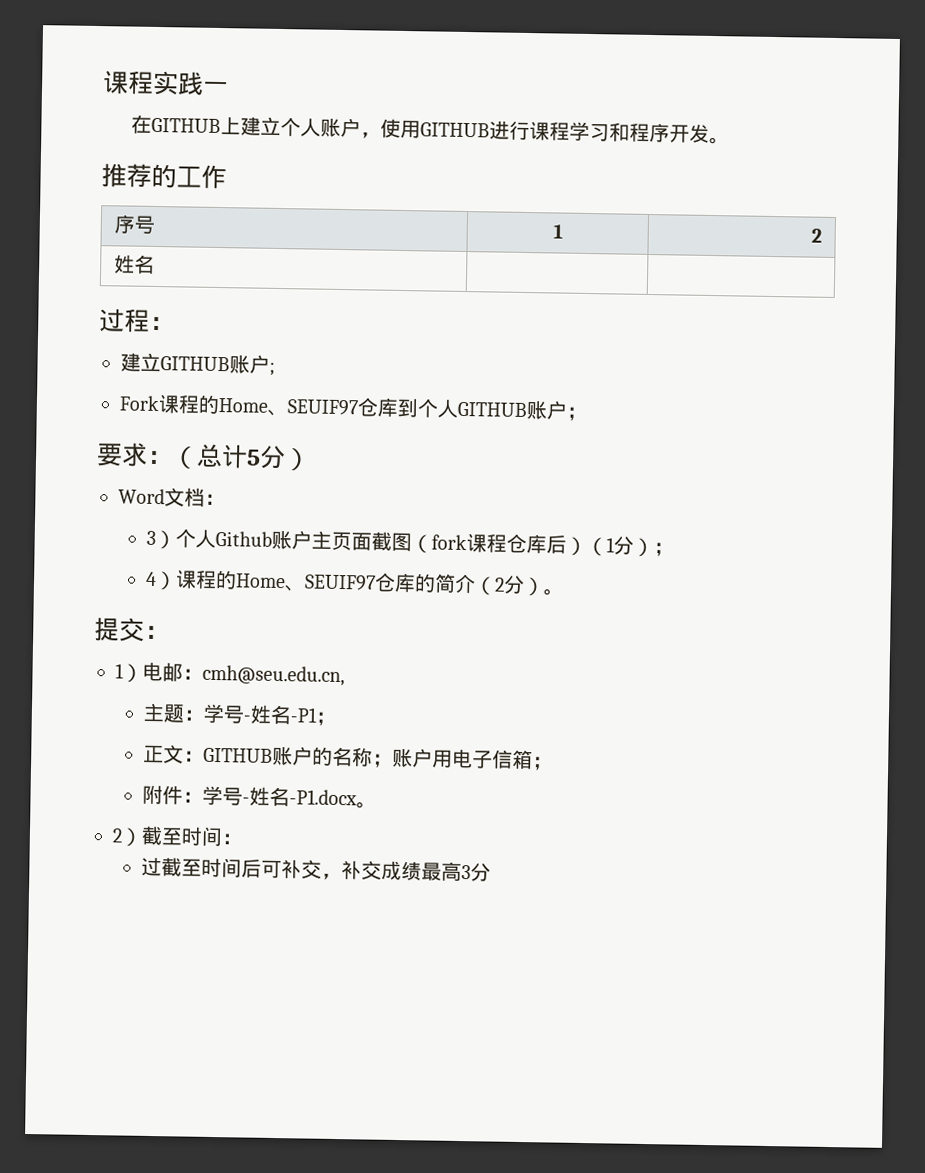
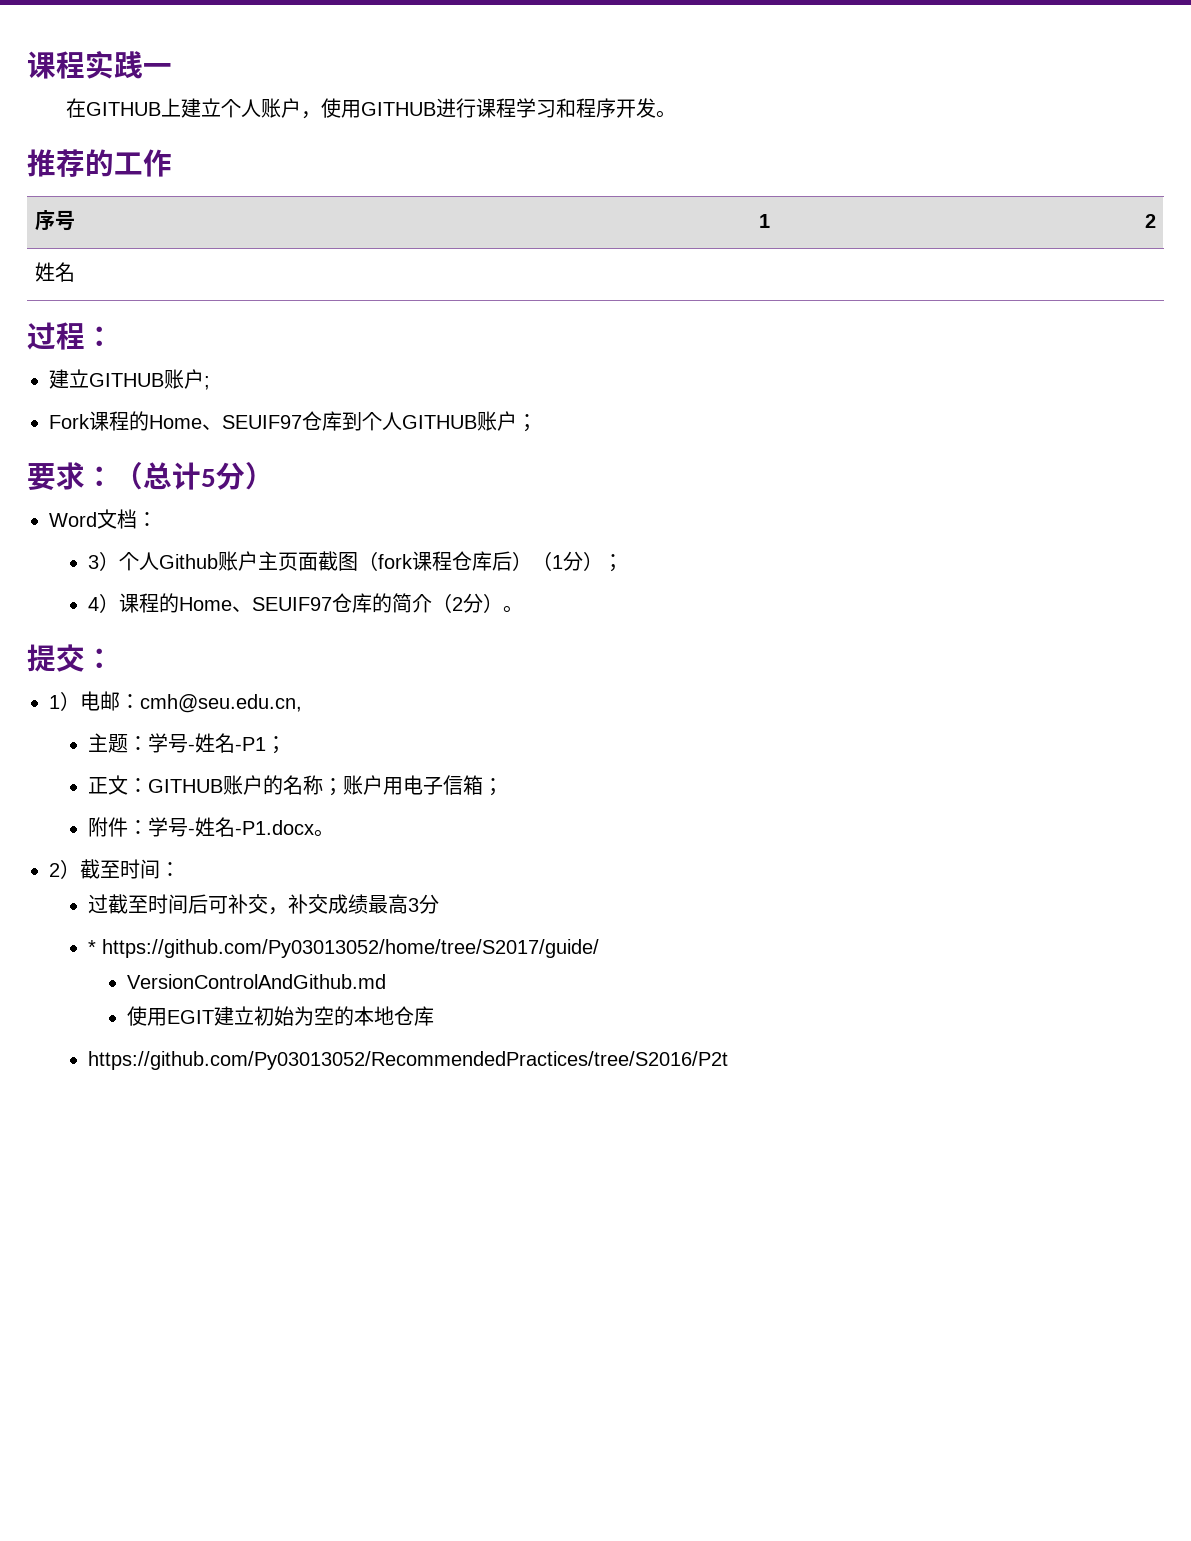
+ * https://github.com/Py03013052/home/tree/S2017/guide/
+ VersionControlAndGithub.md
+ 使用EGIT建立初始为空的本地仓库
+ https://github.com/Py03013052/RecommendedPractices/tree/S2016/P2t

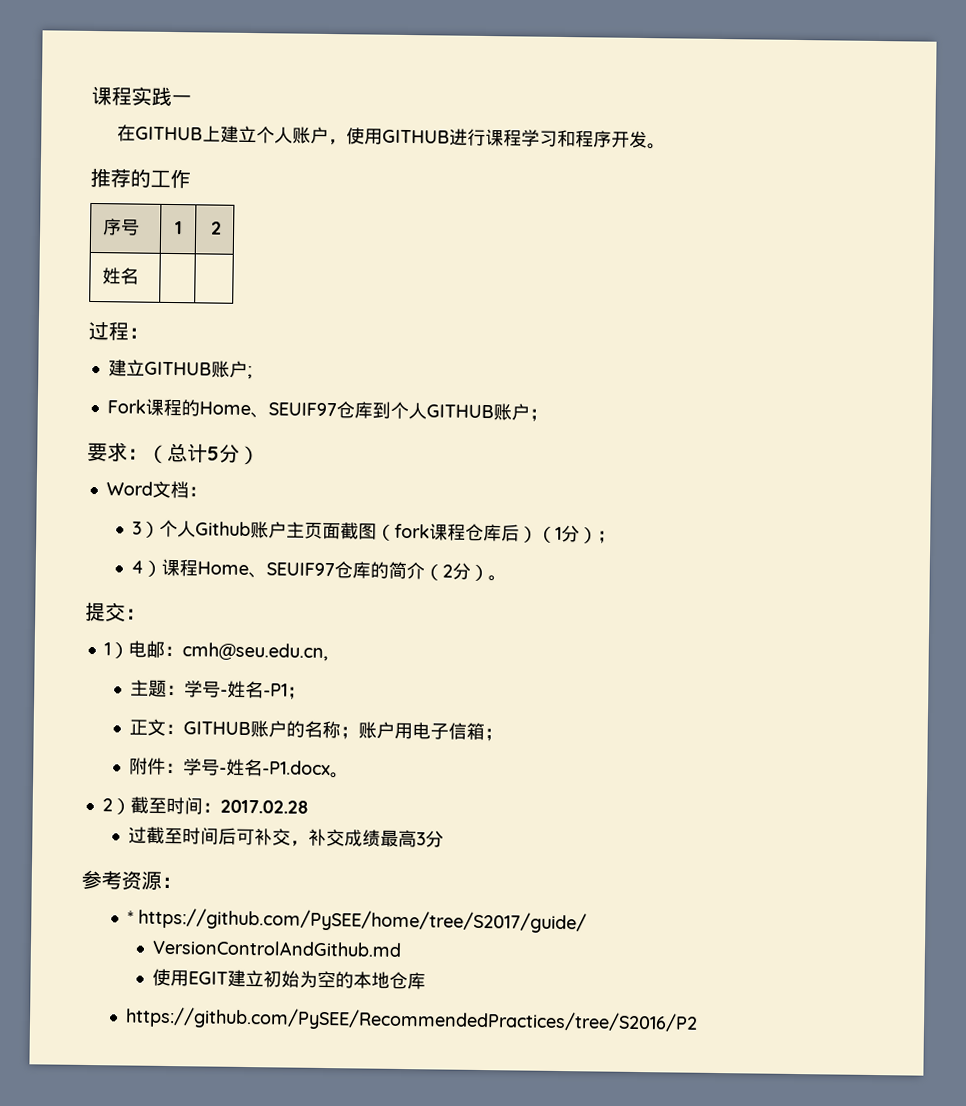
- 4）课程的Home、SEUIF97仓库的简介（2分）。
+ 4）课程Home、SEUIF97仓库的简介（2分）。
- 2）截至时间：
+ 2）截至时间：2017.02.28
+ 参考资源：
- * https://github.com/Py03013052/home/tree/S2017/guide/
+ * https://github.com/PySEE/home/tree/S2017/guide/
- https://github.com/Py03013052/RecommendedPractices/tree/S2016/P2t
+ https://github.com/PySEE/RecommendedPractices/tree/S2016/P2

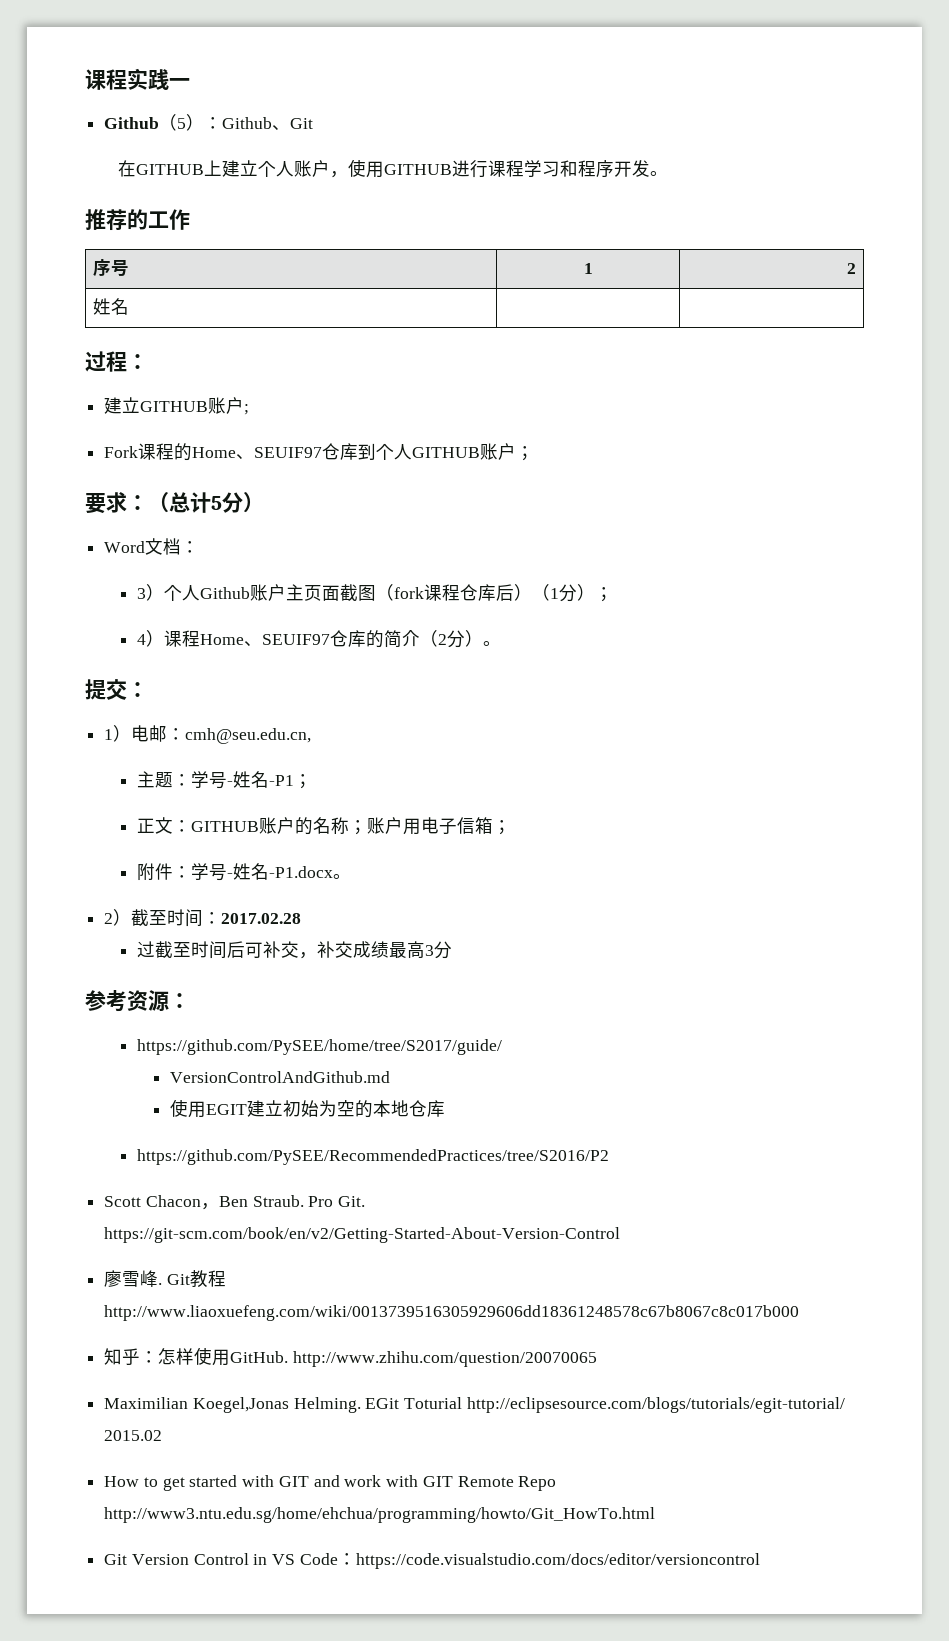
+ Github（5）：Github、Git
- * https://github.com/PySEE/home/tree/S2017/guide/
+ https://github.com/PySEE/home/tree/S2017/guide/
+ Scott Chacon，Ben Straub. Pro Git. https://git-scm.com/book/en/v2/Getting-Started-About-Version-Control
+ 廖雪峰. Git教程http://www.liaoxuefeng.com/wiki/0013739516305929606dd18361248578c67b8067c8c017b000
+ 知乎：怎样使用GitHub. http://www.zhihu.com/question/20070065
+ Maximilian Koegel,Jonas Helming. EGit Toturial http://eclipsesource.com/blogs/tutorials/egit-tutorial/ 2015.02
+ How to get started with GIT and work with GIT Remote Repo http://www3.ntu.edu.sg/home/ehchua/programming/howto/Git_HowTo.html
+ Git Version Control in VS Code：https://code.visualstudio.com/docs/editor/versioncontrol

